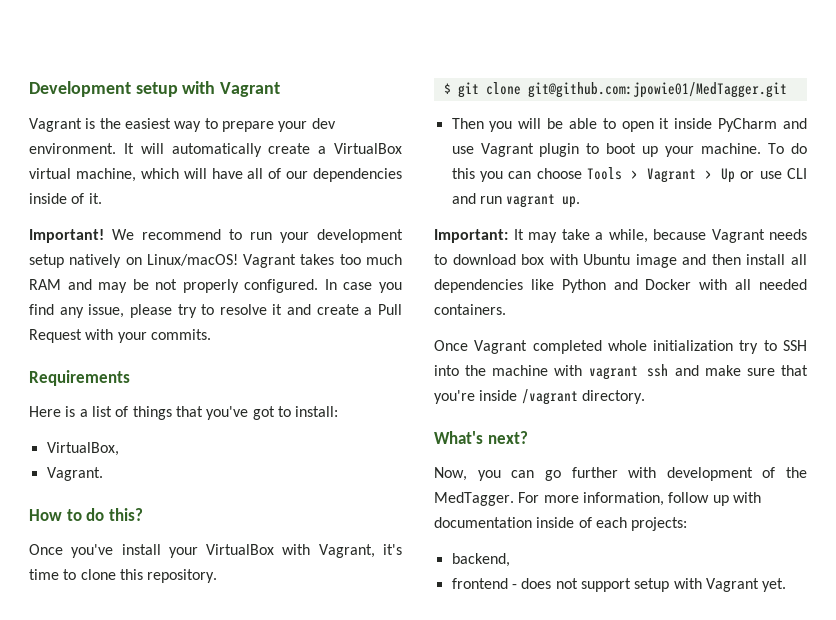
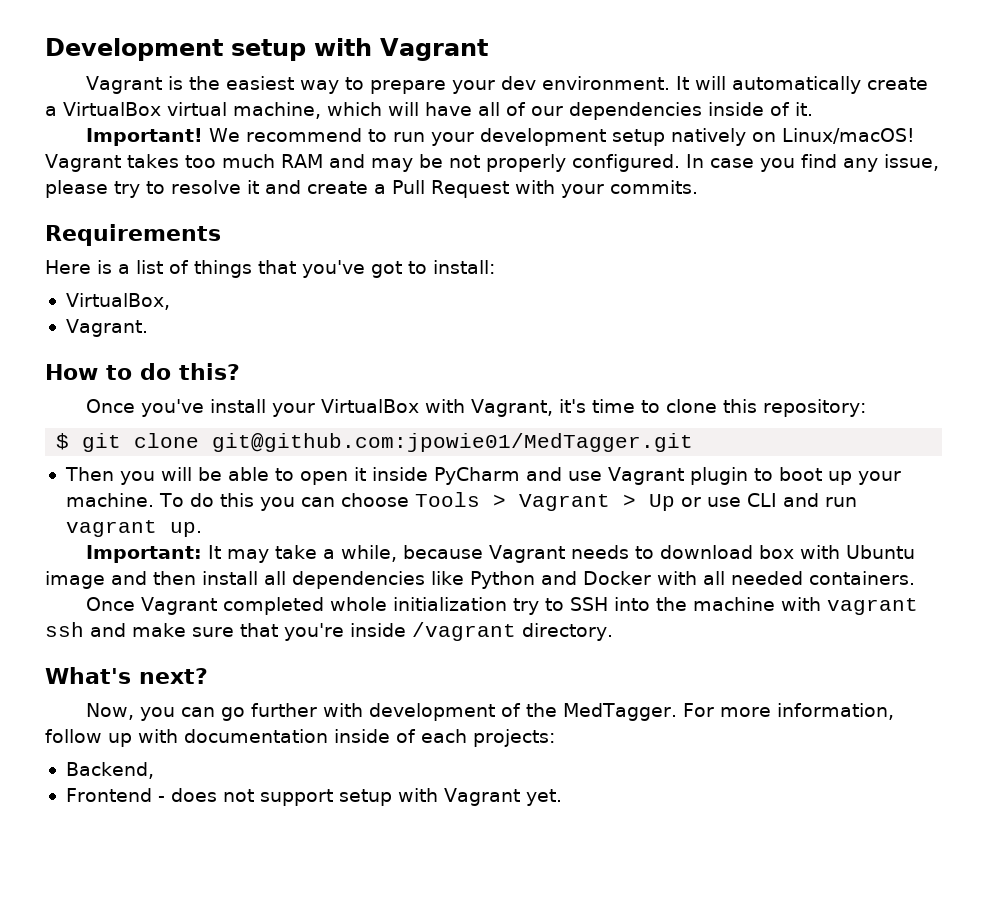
- Once you've install your VirtualBox with Vagrant, it's time to clone this repository.
+ Once you've install your VirtualBox with Vagrant, it's time to clone this repository:
- backend,
- frontend - does not support setup with Vagrant yet.
+ Backend,
+ Frontend - does not support setup with Vagrant yet.

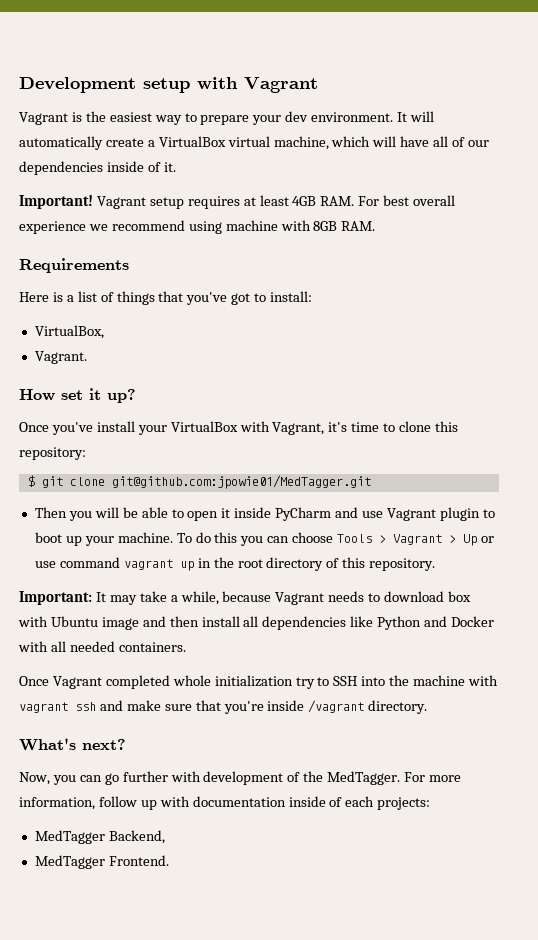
- We recommend to run your development setup natively on Linux/macOS! Vagrant takes too much RAM and may be not properly configured. In case you find any issue, please try to resolve it and create a Pull Request with your commits.
+ Vagrant setup requires at least 4GB RAM. For best overall experience we recommend using machine with 8GB RAM.
- How to do this?
+ How set it up?
- To do this you can choose Tools > Vagrant > Up or use CLI and run vagrant up.
+ To do this you can choose Tools > Vagrant > Up or use command vagrant up in the root directory of this repository.
- Backend,
+ MedTagger Backend,
- Frontend - does not support setup with Vagrant yet.
+ MedTagger Frontend.

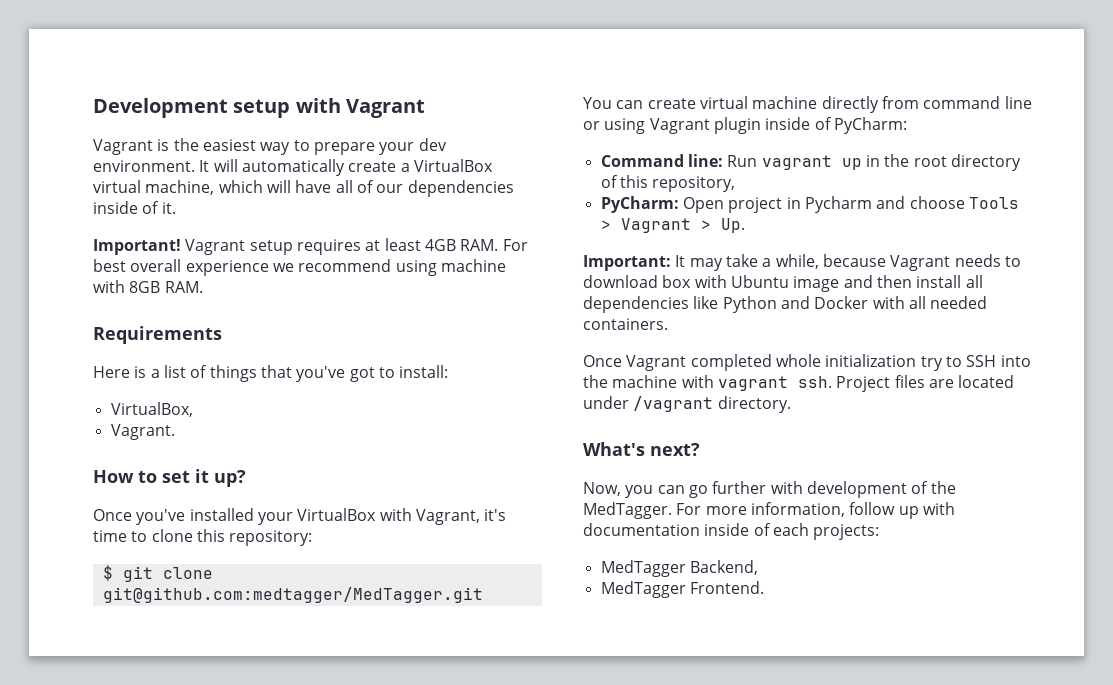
- How set it up?
+ How to set it up?
- Once you've install your VirtualBox with Vagrant, it's time to clone this repository:
+ Once you've installed your VirtualBox with Vagrant, it's time to clone this repository:
- $ git clone git@github.com:jpowie01/MedTagger.git
- Then you will be able to open it inside PyCharm and use Vagrant plugin to boot up your machine. To do this you can choose Tools > Vagrant > Up or use command vagrant up in the root directory of this repository.
+ $ git clone git@github.com:medtagger/MedTagger.git
+ You can create virtual machine directly from command line or using Vagrant plugin inside of PyCharm:
+ Command line: Run vagrant up in the root directory of this repository,
+ PyCharm: Open project in Pycharm and choose Tools > Vagrant > Up.
- Once Vagrant completed whole initialization try to SSH into the machine with vagrant ssh and make sure that you're inside /vagrant directory.
+ Once Vagrant completed whole initialization try to SSH into the machine with vagrant ssh. Project files are located under /vagrant directory.

